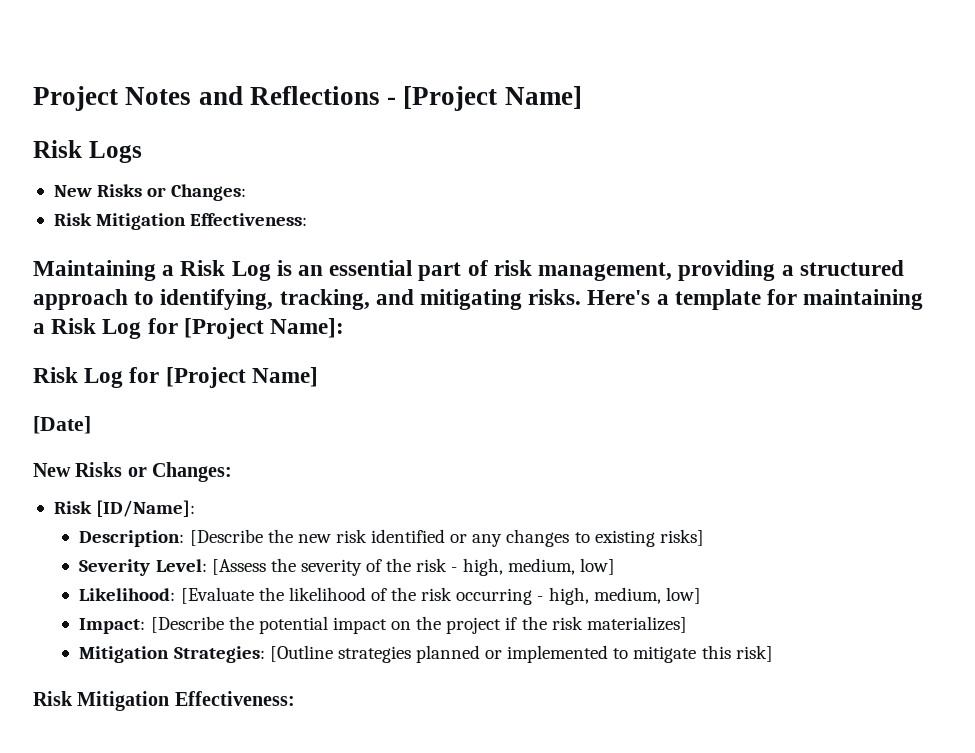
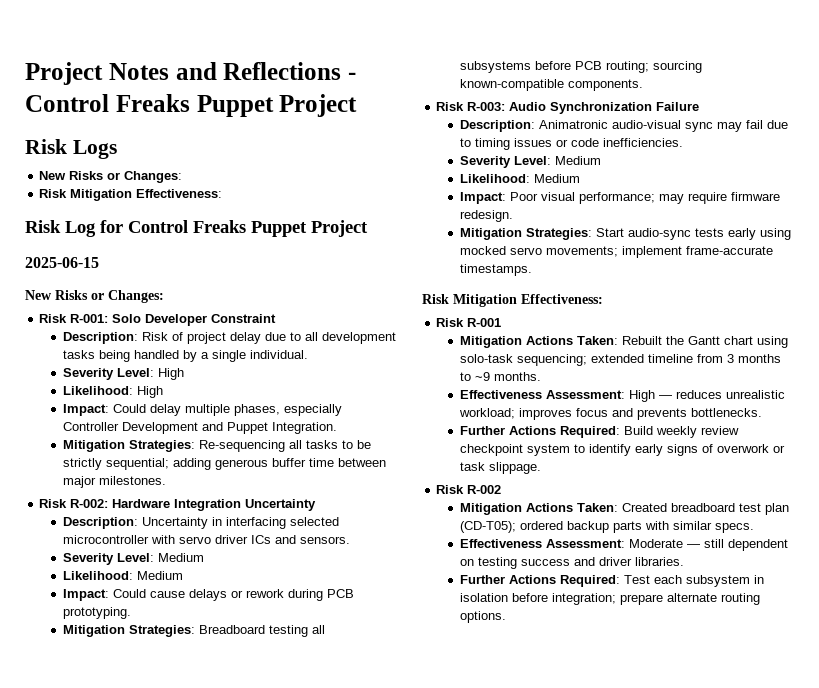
- Project Notes and Reflections - [Project Name]
+ Project Notes and Reflections - Control Freaks Puppet Project
- Maintaining a Risk Log is an essential part of risk management, providing a structured approach to identifying, tracking, and mitigating risks. Here's a template for maintaining a Risk Log for [Project Name]:
- Risk Log for [Project Name]
- [Date]
+ Risk Log for Control Freaks Puppet Project
+ 2025-06-15
  New Risks or Changes:
- Risk [ID/Name]:
- Description: [Describe the new risk identified or any changes to existing risks]
- Severity Level: [Assess the severity of the risk - high, medium, low]
- Likelihood: [Evaluate the likelihood of the risk occurring - high, medium, low]
- Impact: [Describe the potential impact on the project if the risk materializes]
- Mitigation Strategies: [Outline strategies planned or implemented to mitigate this risk]
+ Risk R-001: Solo Developer Constraint
+ Description: Risk of project delay due to all development tasks being handled by a single individual.
+ Severity Level: High
+ Likelihood: High
+ Impact: Could delay multiple phases, especially Controller Development and Puppet Integration.
+ Mitigation Strategies: Re-sequencing all tasks to be strictly sequential; adding generous buffer time between major milestones.
+ Risk R-002: Hardware Integration Uncertainty
+ Description: Uncertainty in interfacing selected microcontroller with servo driver ICs and sensors.
+ Severity Level: Medium
+ Likelihood: Medium
+ Impact: Could cause delays or rework during PCB prototyping.
+ Mitigation Strategies: Breadboard testing all subsystems before PCB routing; sourcing known-compatible components.
+ Risk R-003: Audio Synchronization Failure
+ Description: Animatronic audio-visual sync may fail due to timing issues or code inefficiencies.
+ Severity Level: Medium
+ Likelihood: Medium
+ Impact: Poor visual performance; may require firmware redesign.
+ Mitigation Strategies: Start audio-sync tests early using mocked servo movements; implement frame-accurate timestamps.
  Risk Mitigation Effectiveness:
+ Risk R-001
+ Mitigation Actions Taken: Rebuilt the Gantt chart using solo-task sequencing; extended timeline from 3 months to ~9 months.
+ Effectiveness Assessment: High — reduces unrealistic workload; improves focus and prevents bottlenecks.
+ Further Actions Required: Build weekly review checkpoint system to identify early signs of overwork or task slippage.
+ Risk R-002
+ Mitigation Actions Taken: Created breadboard test plan (CD-T05); ordered backup parts with similar specs.
+ Effectiveness Assessment: Moderate — still dependent on testing success and driver libraries.
+ Further Actions Required: Test each subsystem in isolation before integration; prepare alternate routing options.

